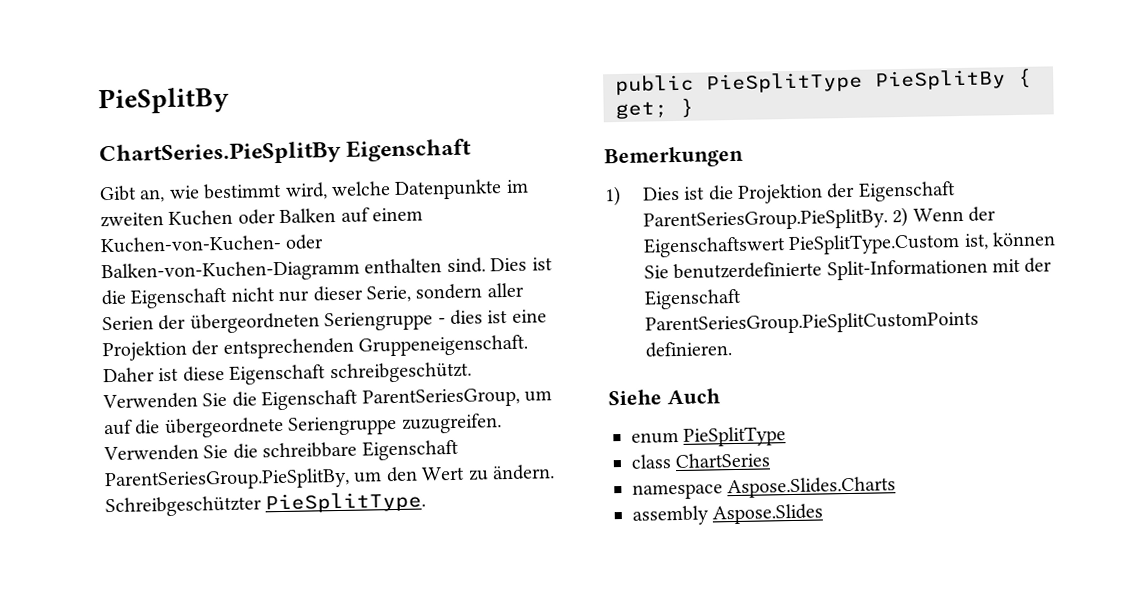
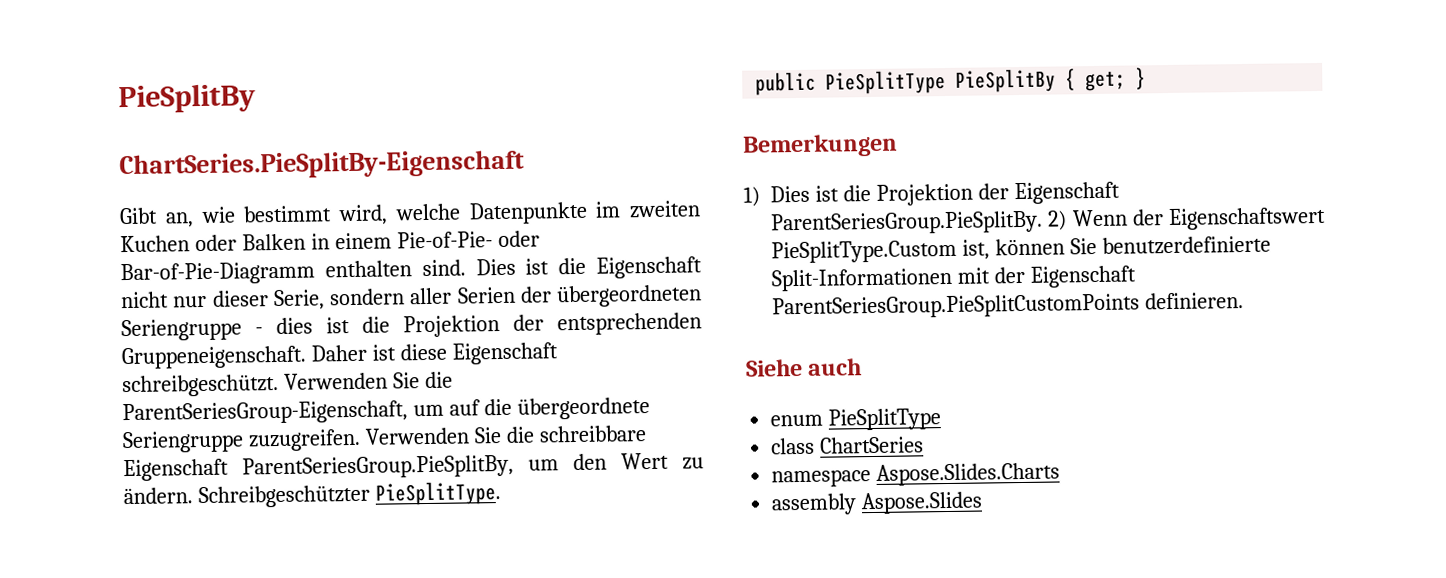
- ChartSeries.PieSplitBy Eigenschaft
+ ChartSeries.PieSplitBy-Eigenschaft
- Gibt an, wie bestimmt wird, welche Datenpunkte im zweiten Kuchen oder Balken auf einem Kuchen-von-Kuchen- oder Balken-von-Kuchen-Diagramm enthalten sind.
+ Gibt an, wie bestimmt wird, welche Datenpunkte im zweiten Kuchen oder Balken in einem Pie-of-Pie- oder Bar-of-Pie-Diagramm enthalten sind.
- Dies ist die Eigenschaft nicht nur dieser Serie, sondern aller Serien der übergeordneten Seriengruppe - dies ist eine Projektion der entsprechenden Gruppeneigenschaft.
+ Dies ist die Eigenschaft nicht nur dieser Serie, sondern aller Serien der übergeordneten Seriengruppe - dies ist die Projektion der entsprechenden Gruppeneigenschaft.
- Verwenden Sie die Eigenschaft ParentSeriesGroup, um auf die übergeordnete Seriengruppe zuzugreifen.
+ Verwenden Sie die ParentSeriesGroup-Eigenschaft, um auf die übergeordnete Seriengruppe zuzugreifen.
- Siehe Auch
+ Siehe auch

